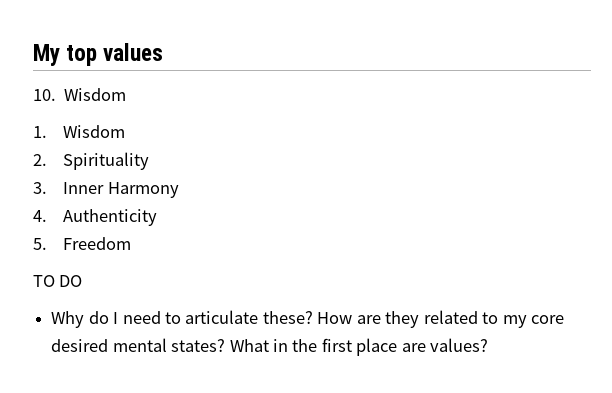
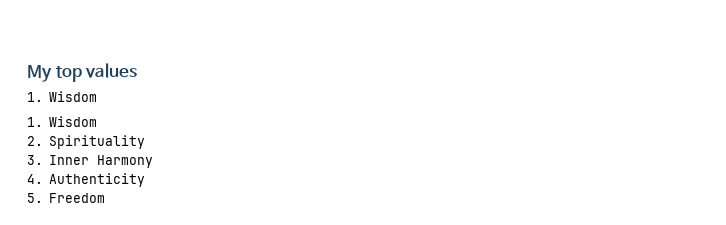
  My top values
- 10. Wisdom
+ 1. Wisdom
- TO DO
- Why do I need to articulate these? How are they related to my core desired mental states? What in the first place are values?

